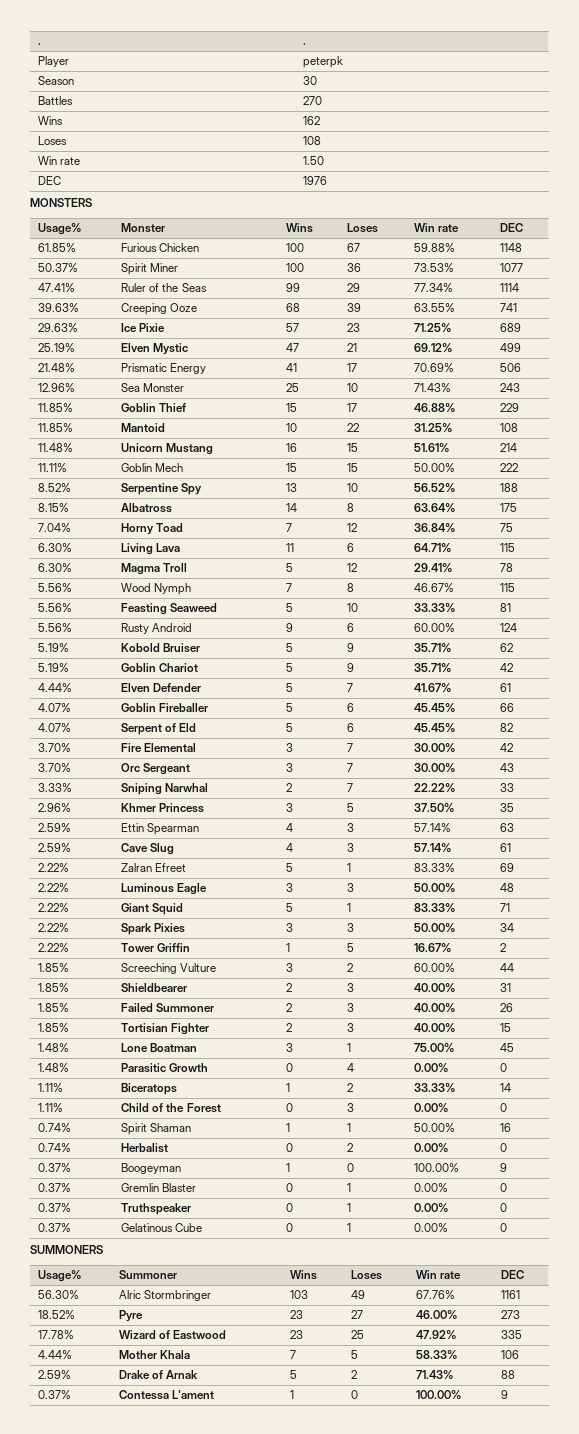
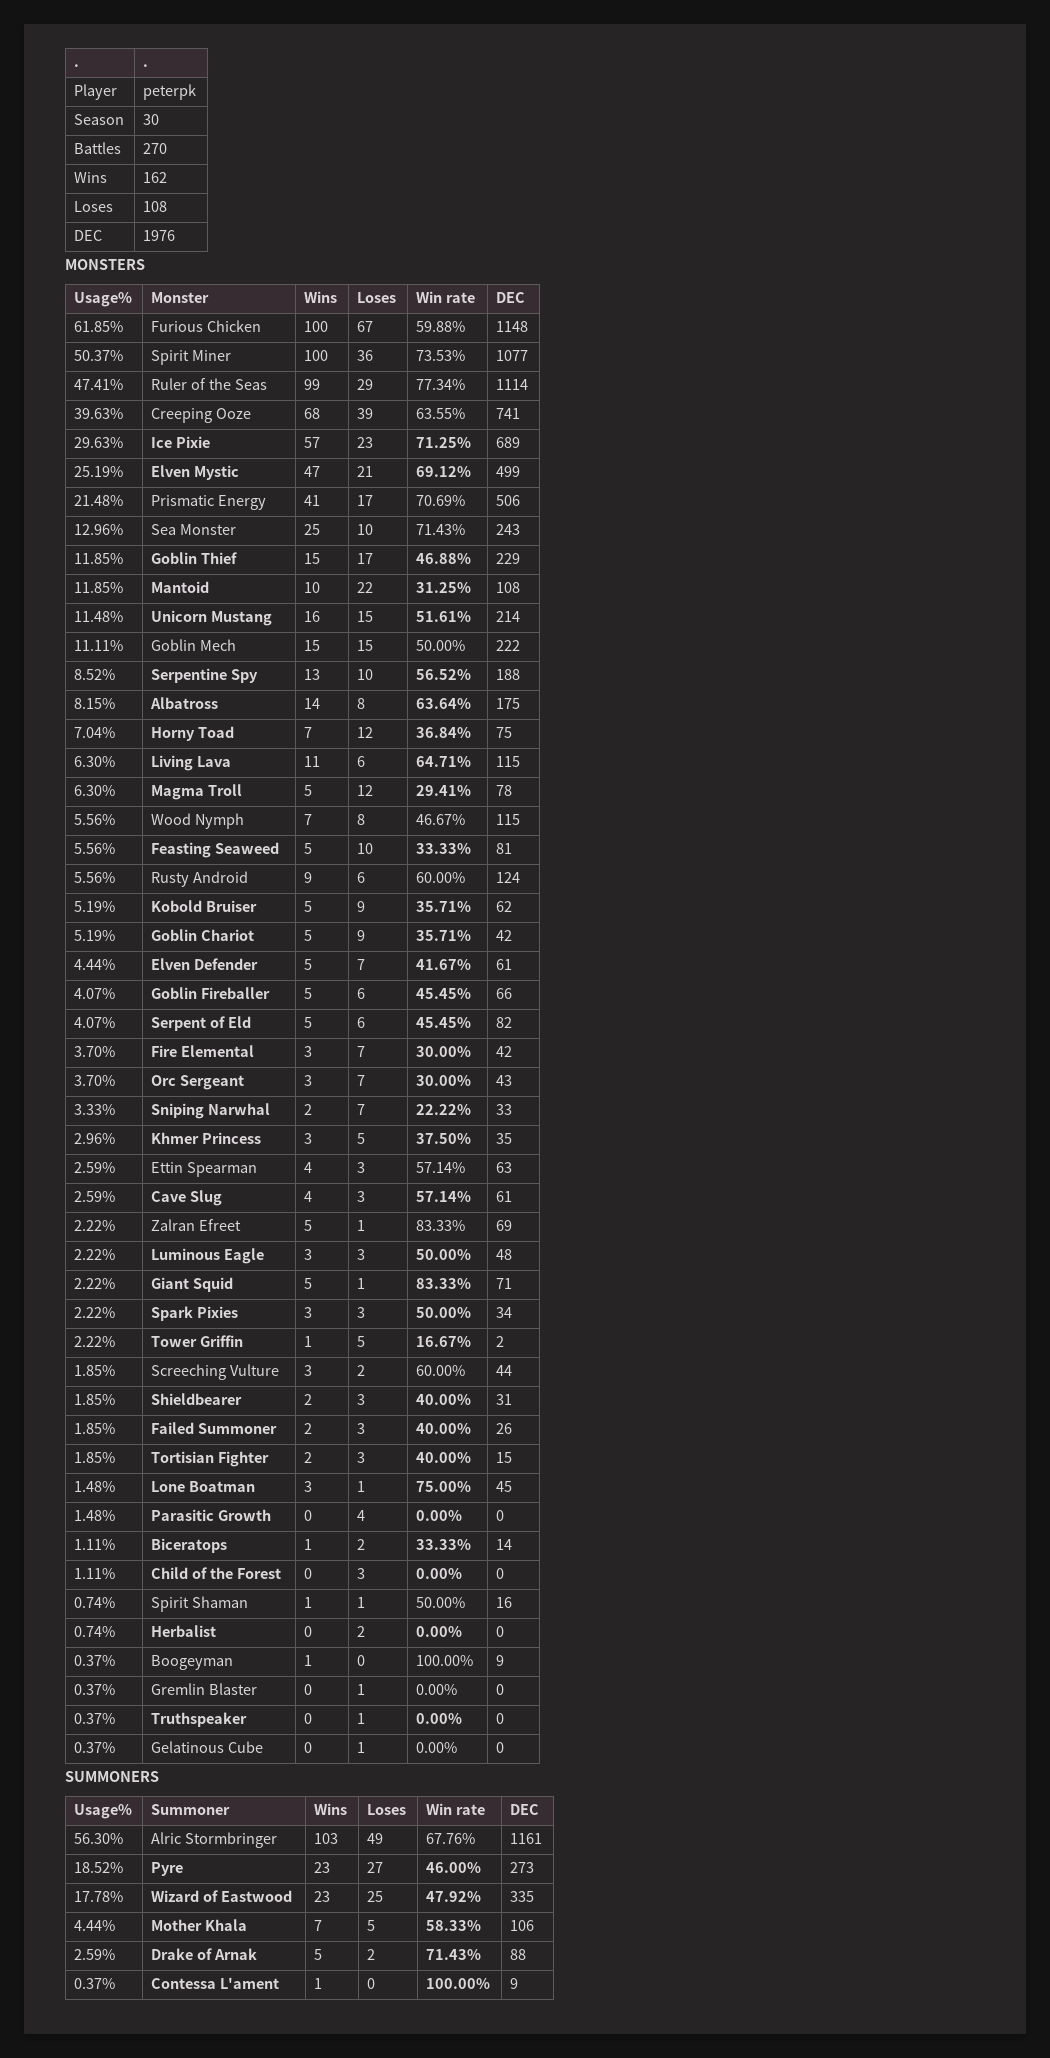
- Win rate | 1.50

